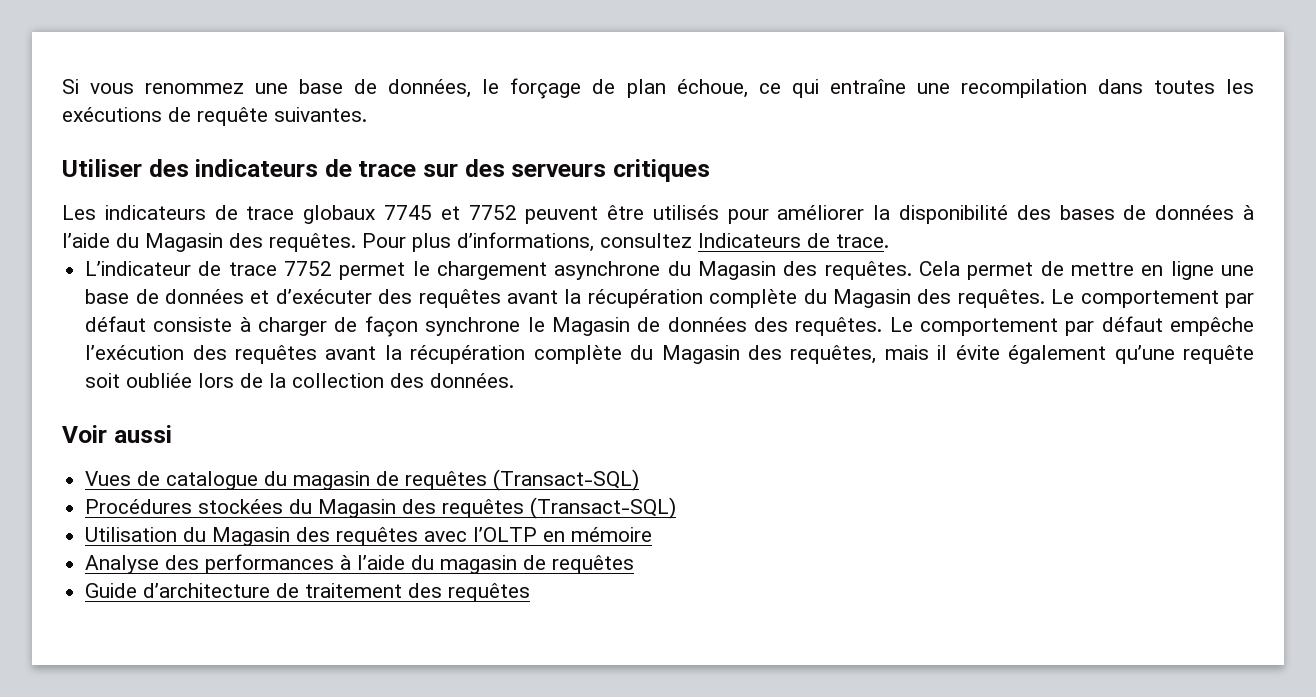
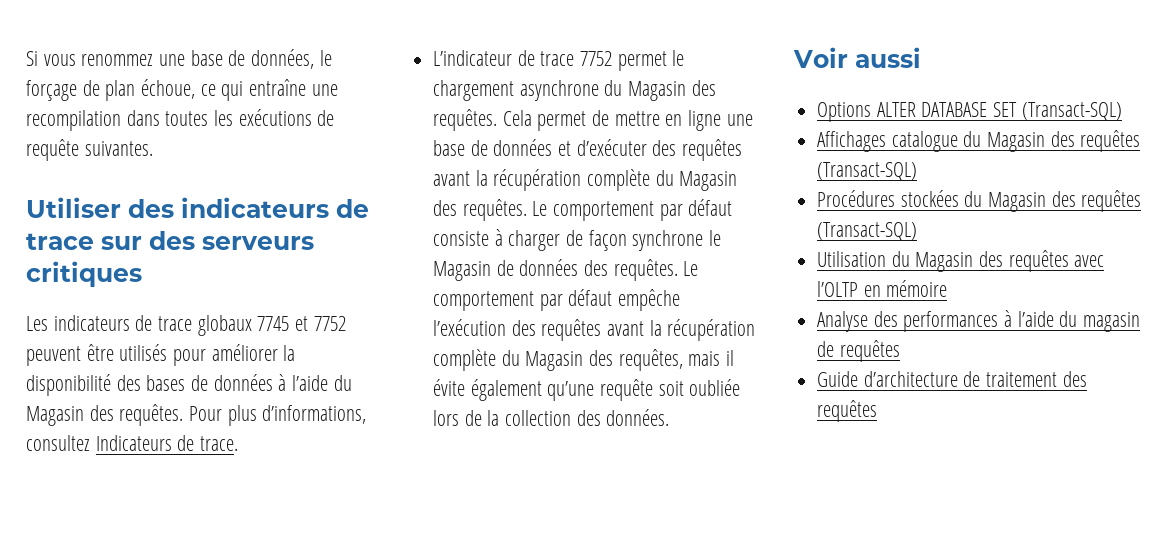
- Vues de catalogue du magasin de requêtes (Transact-SQL)
+ Options ALTER DATABASE SET (Transact-SQL)
+ Affichages catalogue du Magasin des requêtes (Transact-SQL)

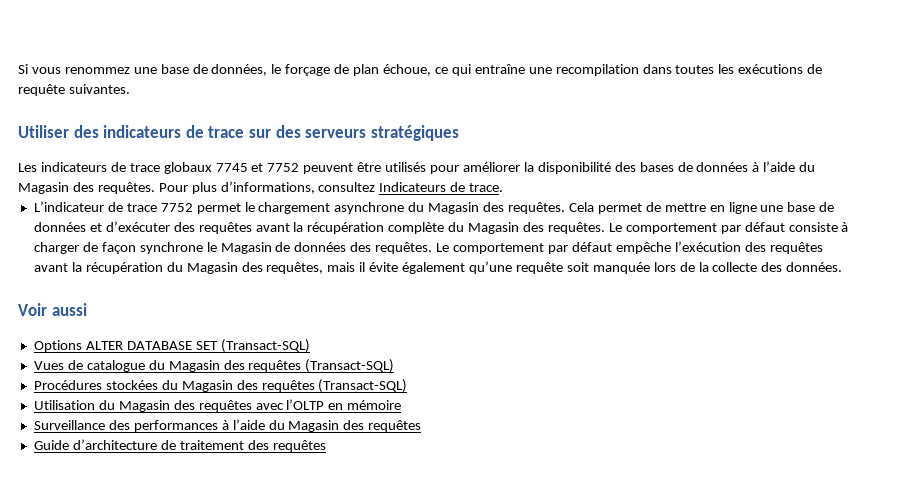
- Utiliser des indicateurs de trace sur des serveurs critiques
+ Utiliser des indicateurs de trace sur des serveurs stratégiques
- Le comportement par défaut empêche l’exécution des requêtes avant la récupération complète du Magasin des requêtes, mais il évite également qu’une requête soit oubliée lors de la collection des données.
+ Le comportement par défaut empêche l’exécution des requêtes avant la récupération du Magasin des requêtes, mais il évite également qu’une requête soit manquée lors de la collecte des données.
- Affichages catalogue du Magasin des requêtes (Transact-SQL)
+ Vues de catalogue du Magasin des requêtes (Transact-SQL)
- Analyse des performances à l’aide du magasin de requêtes
+ Surveillance des performances à l’aide du Magasin des requêtes

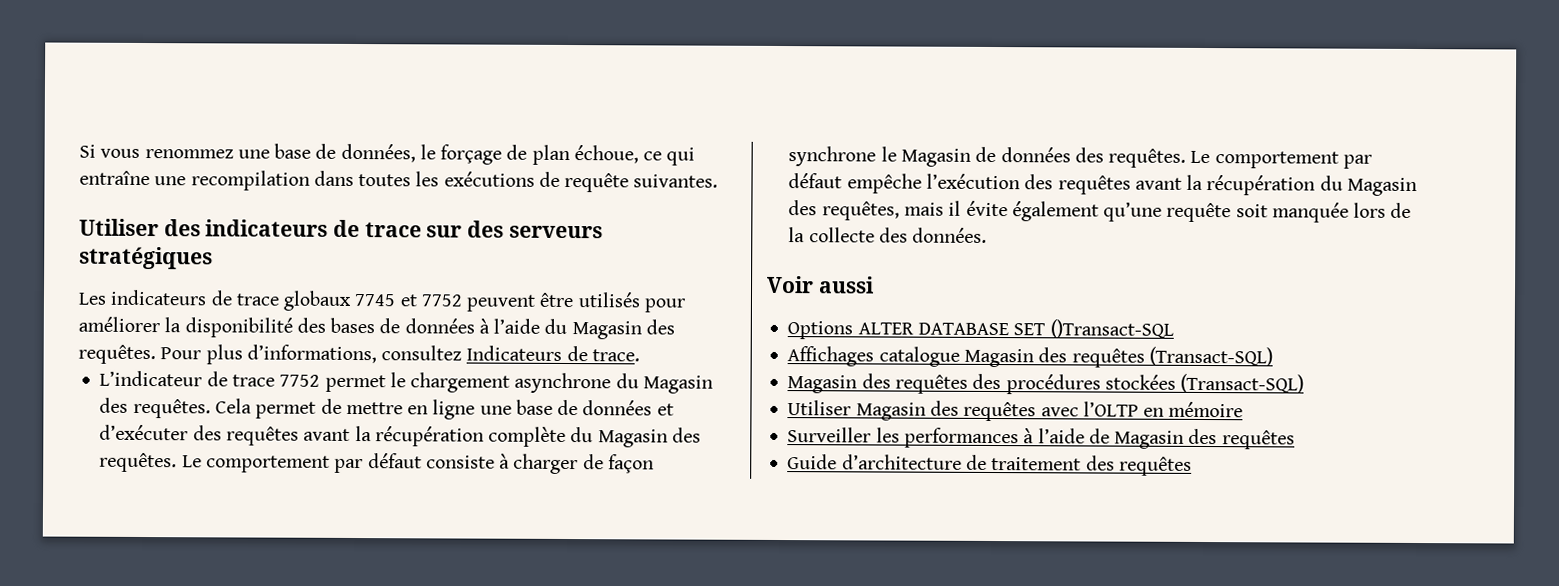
- Options ALTER DATABASE SET (Transact-SQL)
- Vues de catalogue du Magasin des requêtes (Transact-SQL)
- Procédures stockées du Magasin des requêtes (Transact-SQL)
- Utilisation du Magasin des requêtes avec l’OLTP en mémoire
+ Options ALTER DATABASE SET ()Transact-SQL
+ Affichages catalogue Magasin des requêtes (Transact-SQL)
+ Magasin des requêtes des procédures stockées (Transact-SQL)
+ Utiliser Magasin des requêtes avec l’OLTP en mémoire
- Surveillance des performances à l’aide du Magasin des requêtes
+ Surveiller les performances à l’aide de Magasin des requêtes

